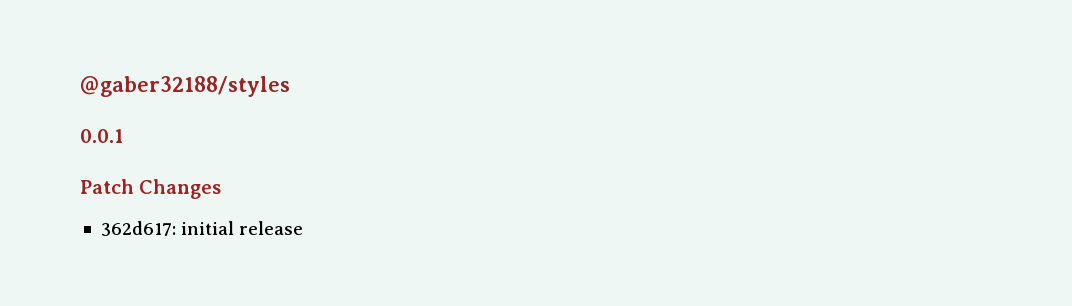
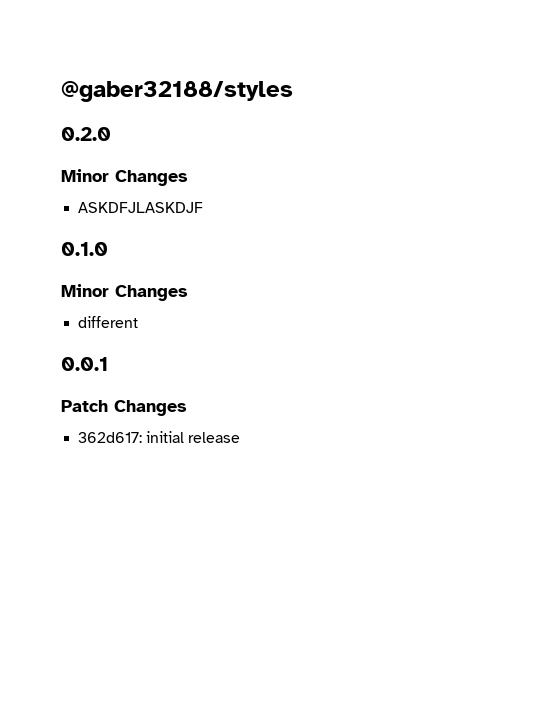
+ 0.2.0
+ Minor Changes
+ ASKDFJLASKDJF
+ 0.1.0
+ Minor Changes
+ different

